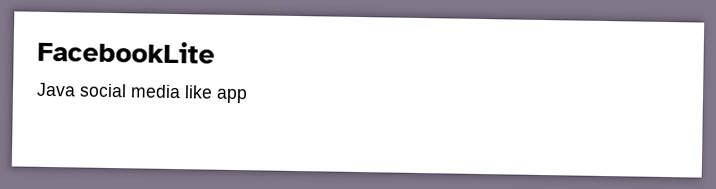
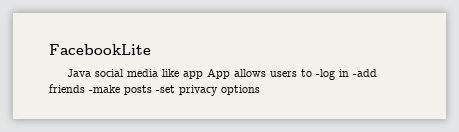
- Java social media like app
+ Java social media like app App allows users to -log in -add friends -make posts -set privacy options

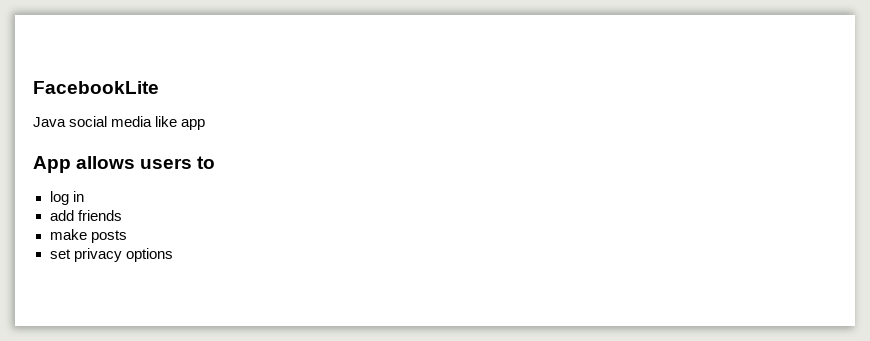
- Java social media like app App allows users to -log in -add friends -make posts -set privacy options
+ Java social media like app
+ App allows users to
+ log in
+ add friends
+ make posts
+ set privacy options

